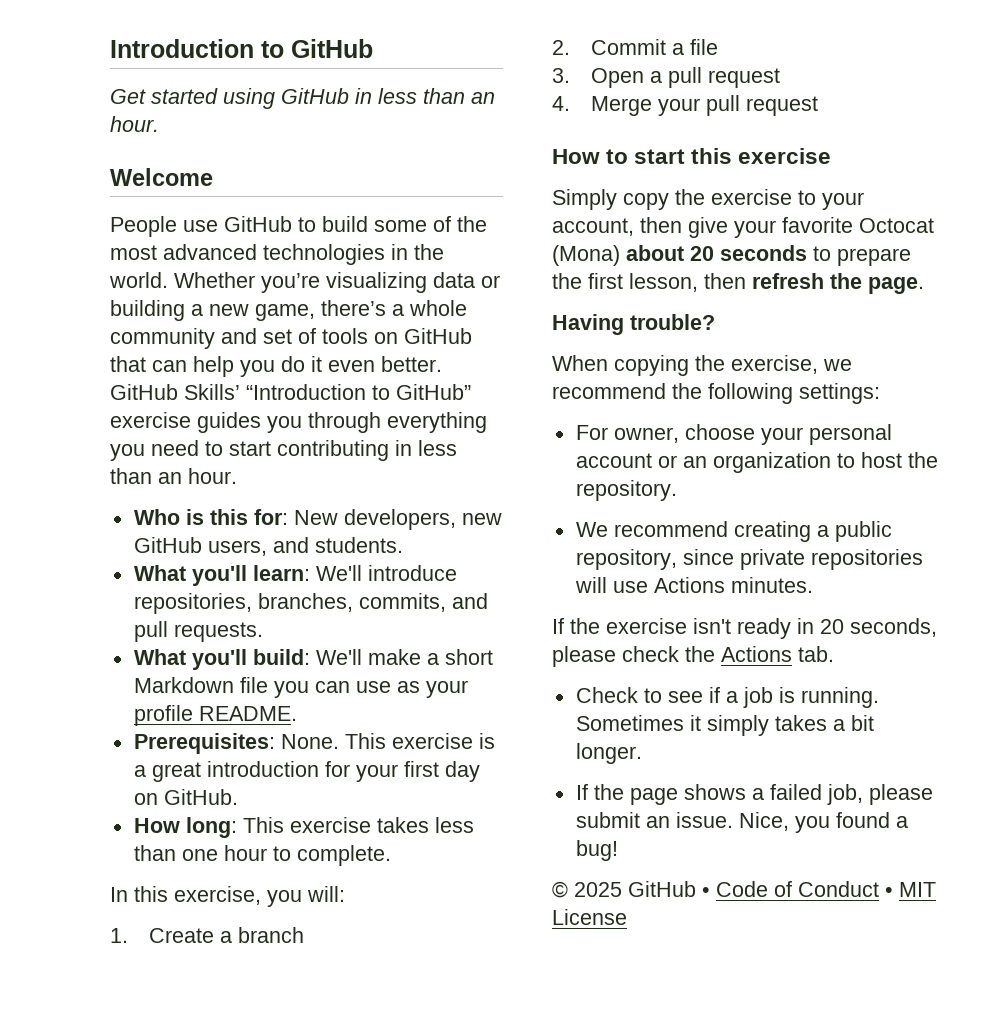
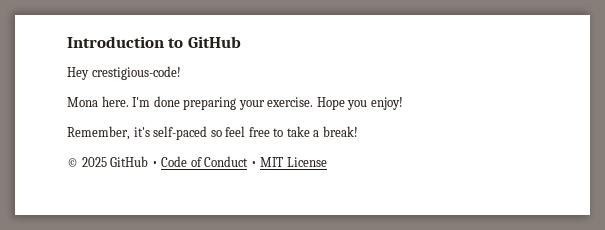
- Get started using GitHub in less than an hour.
- Welcome
- People use GitHub to build some of the most advanced technologies in the world. Whether you’re visualizing data or building a new game, there’s a whole community and set of tools on GitHub that can help you do it even better. GitHub Skills’ “Introduction to GitHub” exercise guides you through everything you need to start contributing in less than an hour.
- Who is this for: New developers, new GitHub users, and students.
- What you'll learn: We'll introduce repositories, branches, commits, and pull requests.
- What you'll build: We'll make a short Markdown file you can use as your profile README.
- Prerequisites: None. This exercise is a great introduction for your first day on GitHub.
- How long: This exercise takes less than one hour to complete.
- In this exercise, you will:
- 1. Create a branch
- 2. Commit a file
- 3. Open a pull request
- 4. Merge your pull request
- How to start this exercise
- Simply copy the exercise to your account, then give your favorite Octocat (Mona) about 20 seconds to prepare the first lesson, then refresh the page.
- Having trouble?
- When copying the exercise, we recommend the following settings:
- For owner, choose your personal account or an organization to host the repository.
- We recommend creating a public repository, since private repositories will use Actions minutes.
- If the exercise isn't ready in 20 seconds, please check the Actions tab.
- Check to see if a job is running. Sometimes it simply takes a bit longer.
- If the page shows a failed job, please submit an issue. Nice, you found a bug!
+ Hey crestigious-code!
+ Mona here. I'm done preparing your exercise. Hope you enjoy!
+ Remember, it's self-paced so feel free to take a break!

